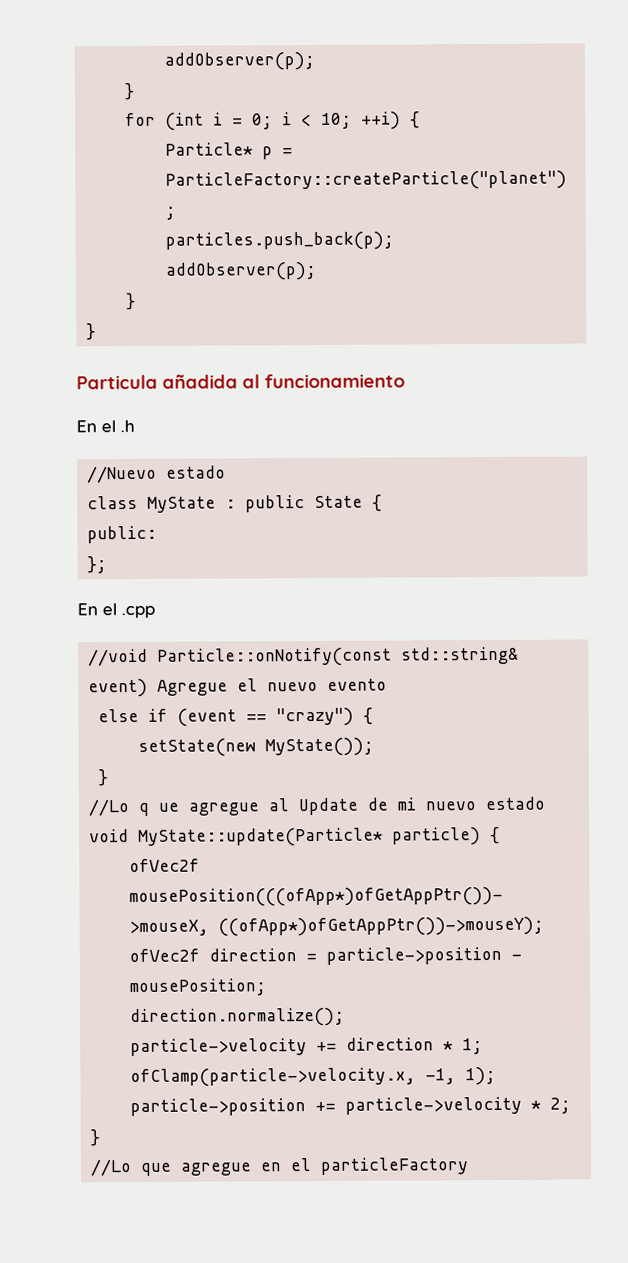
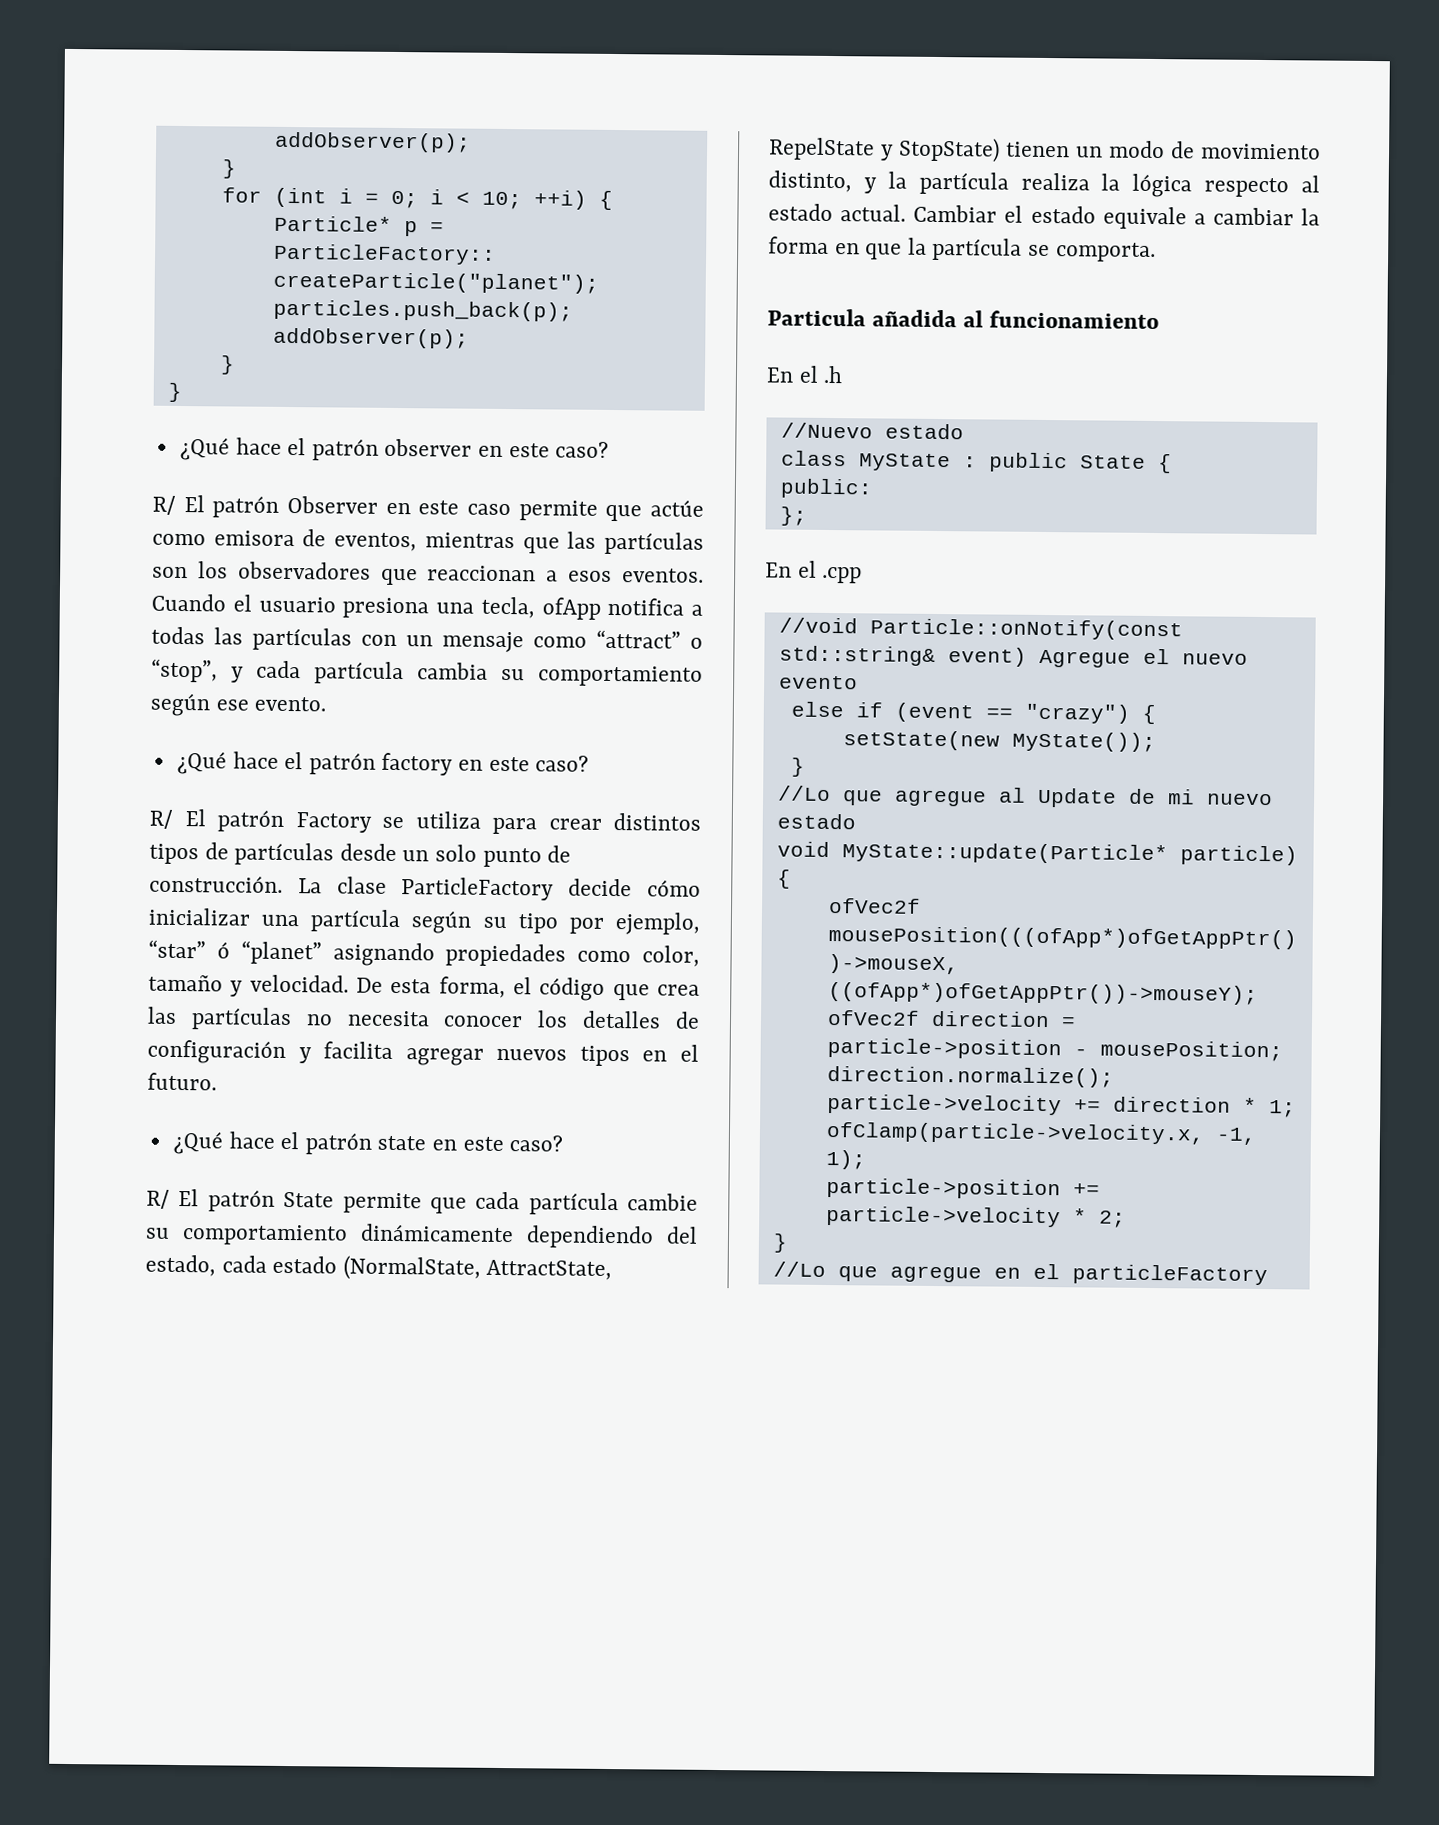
+ ¿Qué hace el patrón observer en este caso?
+ R/ El patrón Observer en este caso permite que actúe como emisora de eventos, mientras que las partículas son los observadores que reaccionan a esos eventos. Cuando el usuario presiona una tecla, ofApp notifica a todas las partículas con un mensaje como “attract” o “stop”, y cada partícula cambia su comportamiento según ese evento.
+ ¿Qué hace el patrón factory en este caso?
+ R/ El patrón Factory se utiliza para crear distintos tipos de partículas desde un solo punto de construcción. La clase ParticleFactory decide cómo inicializar una partícula según su tipo por ejemplo, “star” ó “planet” asignando propiedades como color, tamaño y velocidad. De esta forma, el código que crea las partículas no necesita conocer los detalles de configuración y facilita agregar nuevos tipos en el futuro.
+ ¿Qué hace el patrón state en este caso?
+ R/ El patrón State permite que cada partícula cambie su comportamiento dinámicamente dependiendo del estado, cada estado (NormalState, AttractState, RepelState y StopState) tienen un modo de movimiento distinto, y la partícula realiza la lógica respecto al estado actual. Cambiar el estado equivale a cambiar la forma en que la partícula se comporta.
- //Lo q ue agregue al Update de mi nuevo estado
+ //Lo que agregue al Update de mi nuevo estado

